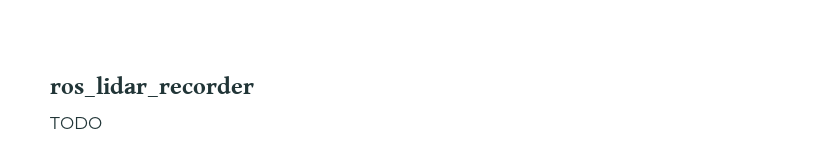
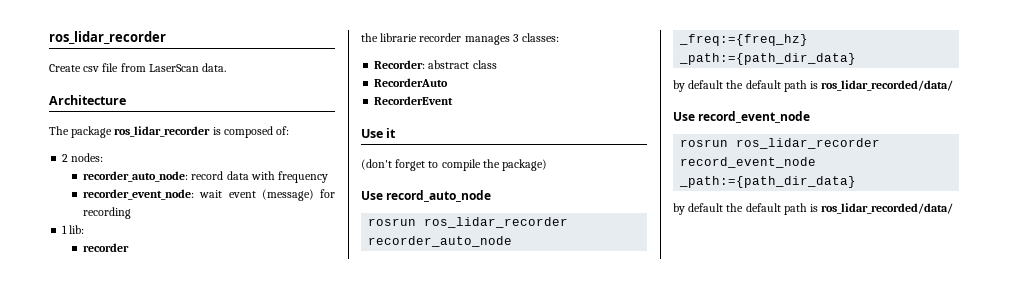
- TODO
+ Create csv file from LaserScan data.
+ Architecture
+ The package ros_lidar_recorder is composed of:
+ 2 nodes:
+ recorder_auto_node: record data with frequency
+ recorder_event_node: wait event (message) for recording
+ 1 lib:
+ recorder
+ the librarie recorder manages 3 classes:
+ Recorder: abstract class
+ RecorderAuto
+ RecorderEvent
+ Use it
+ (don't forget to compile the package)
+ Use record_auto_node
+ rosrun ros_lidar_recorder recorder_auto_node _freq:={freq_hz} _path:={path_dir_data}
+ by default the default path is ros_lidar_recorded/data/
+ Use record_event_node
+ rosrun ros_lidar_recorder record_event_node _path:={path_dir_data}
+ by default the default path is ros_lidar_recorded/data/

